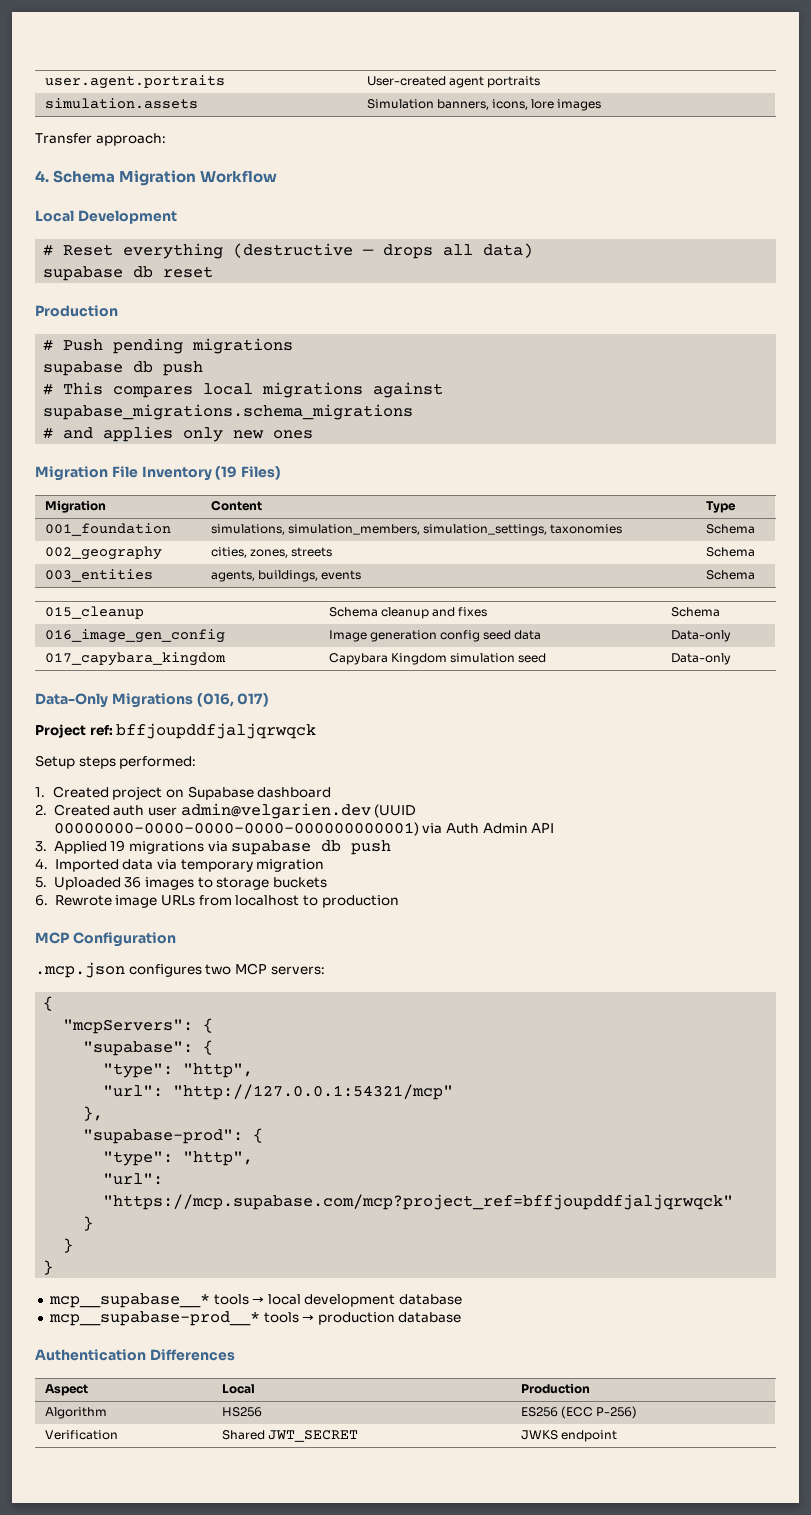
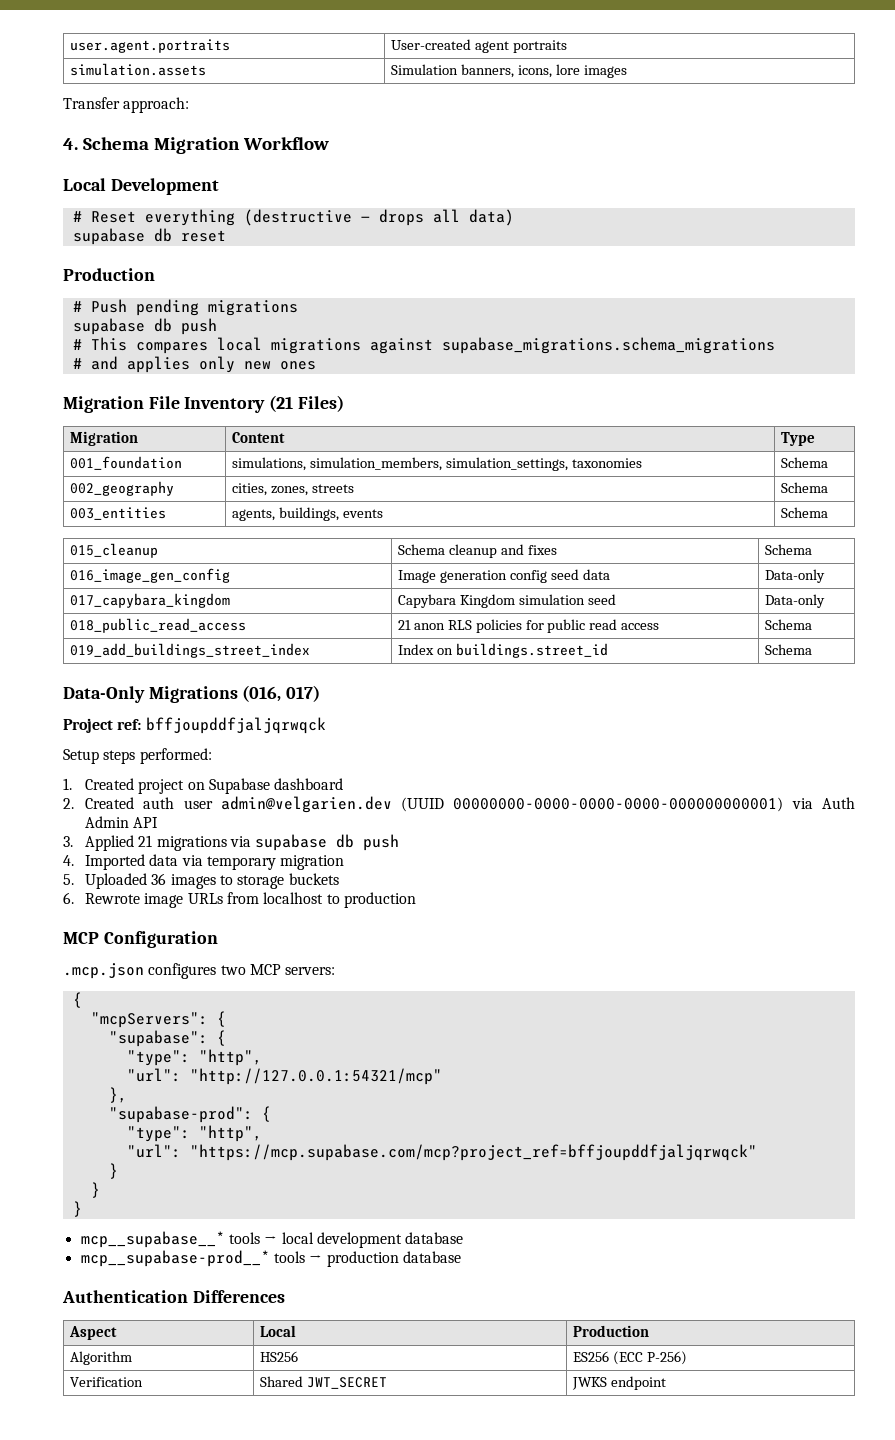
- Migration File Inventory (19 Files)
+ Migration File Inventory (21 Files)
+ 018_public_read_access | 21 anon RLS policies for public read access | Schema
+ 019_add_buildings_street_index | Index on buildings.street_id | Schema
- 3. Applied 19 migrations via supabase db push
+ 3. Applied 21 migrations via supabase db push

